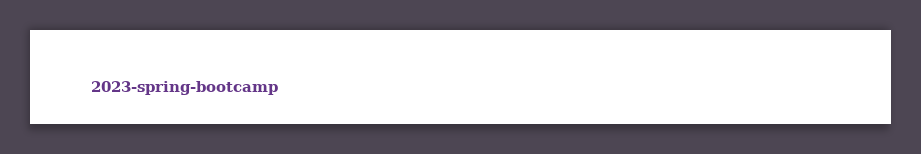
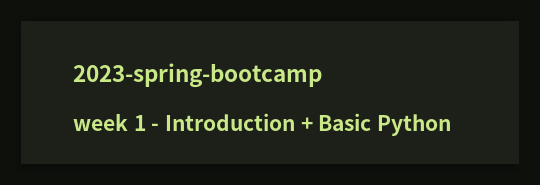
+ week 1 - Introduction + Basic Python

